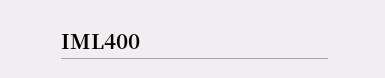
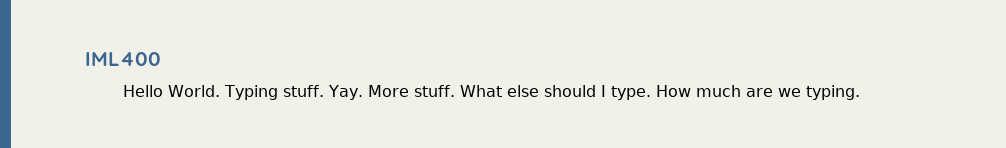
+ Hello World. Typing stuff. Yay. More stuff. What else should I type. How much are we typing.

